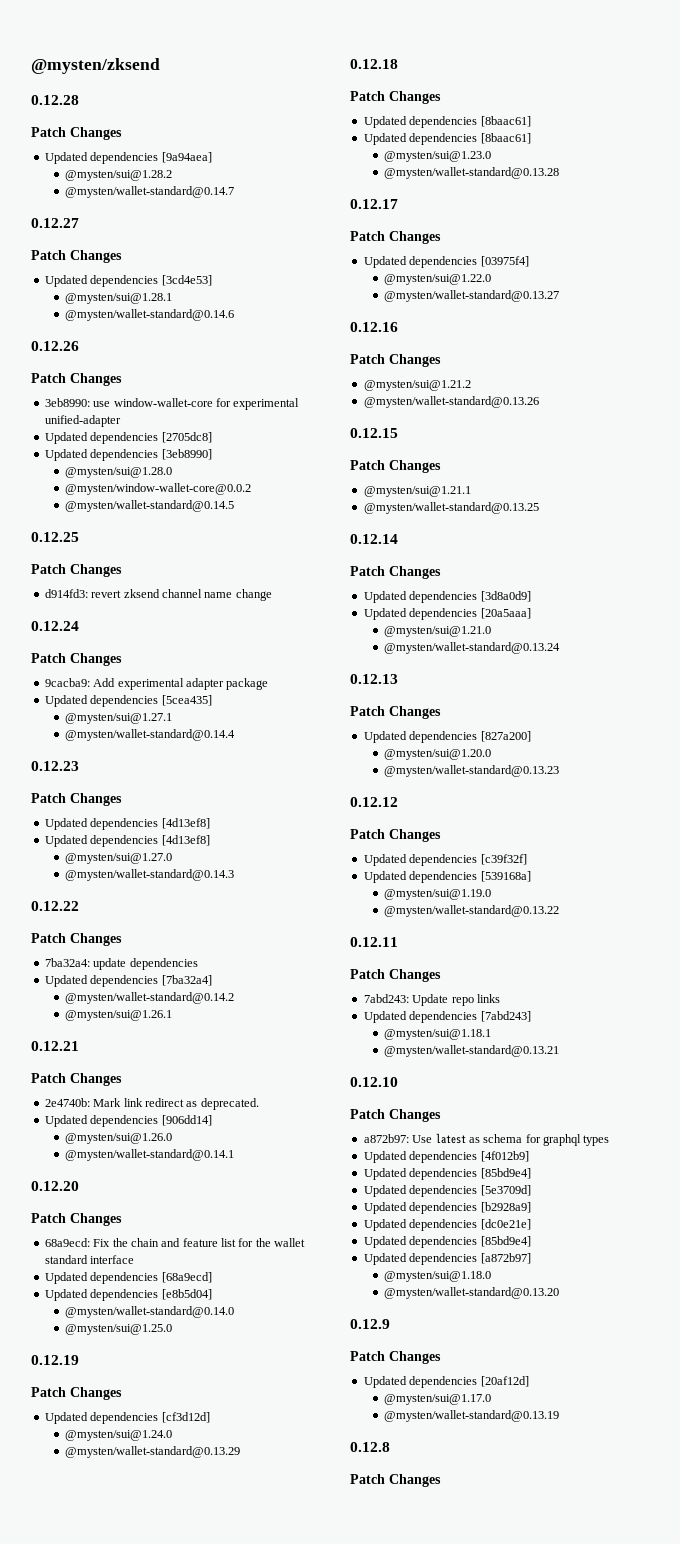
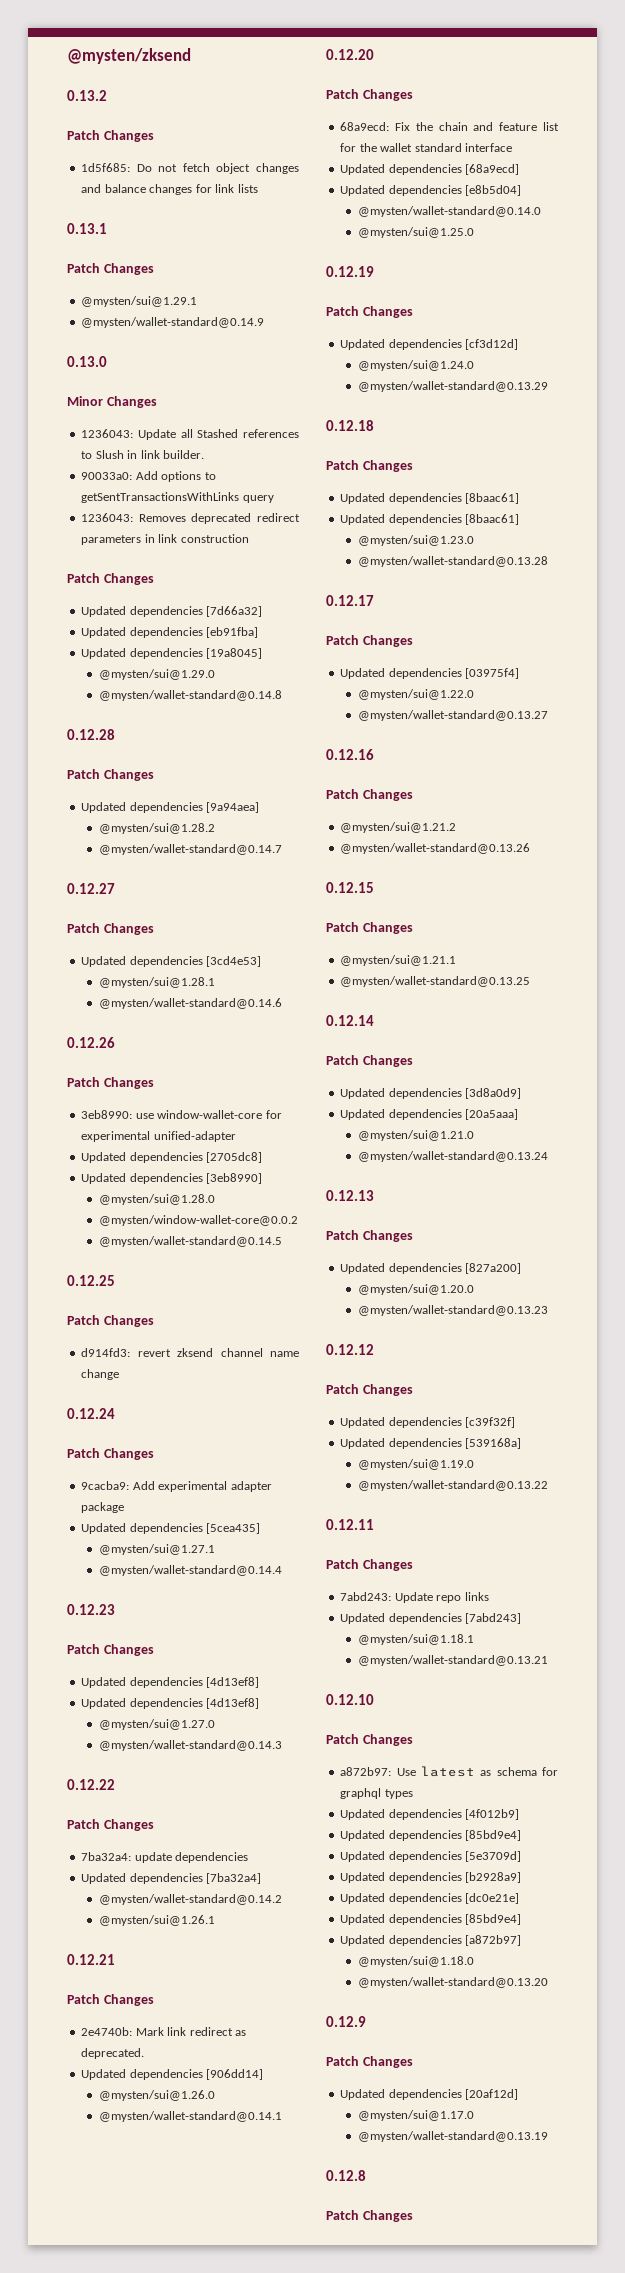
+ 0.13.2
+ Patch Changes
+ 1d5f685: Do not fetch object changes and balance changes for link lists
+ 0.13.1
+ Patch Changes
+ @mysten/sui@1.29.1
+ @mysten/wallet-standard@0.14.9
+ 0.13.0
+ Minor Changes
+ 1236043: Update all Stashed references to Slush in link builder.
+ 90033a0: Add options to getSentTransactionsWithLinks query
+ 1236043: Removes deprecated redirect parameters in link construction
+ Patch Changes
+ Updated dependencies [7d66a32]
+ Updated dependencies [eb91fba]
+ Updated dependencies [19a8045]
+ @mysten/sui@1.29.0
+ @mysten/wallet-standard@0.14.8

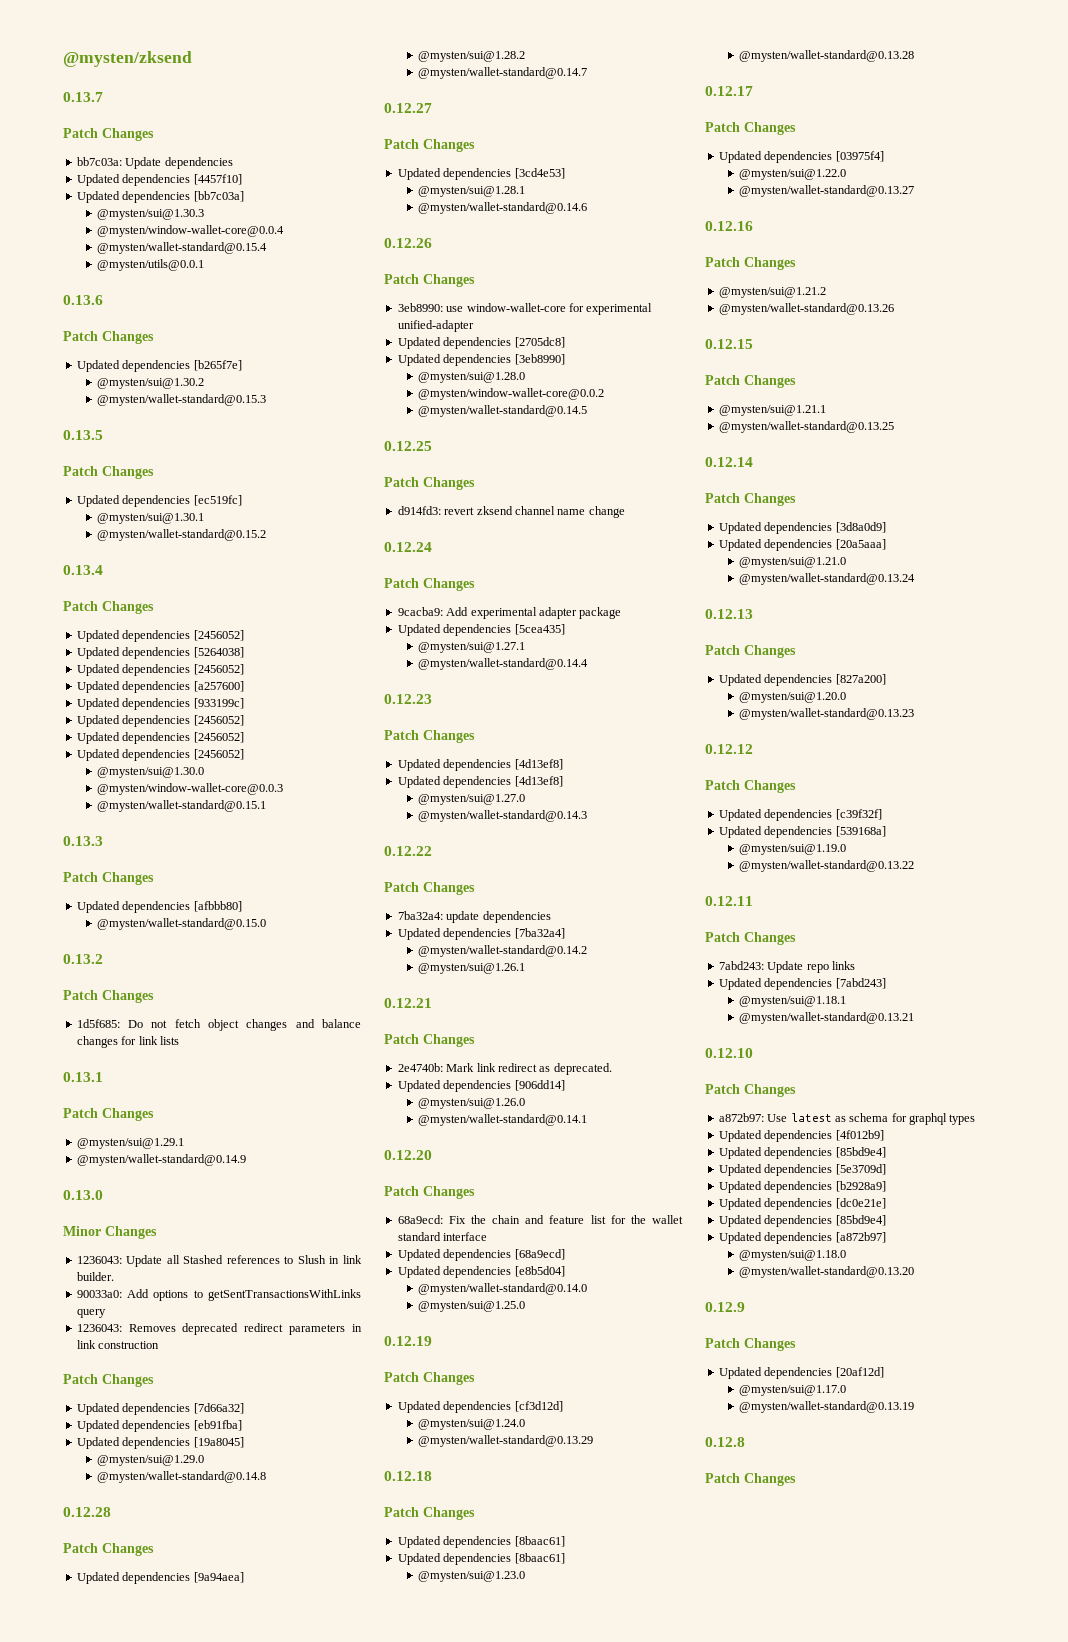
+ 0.13.7
+ Patch Changes
+ bb7c03a: Update dependencies
+ Updated dependencies [4457f10]
+ Updated dependencies [bb7c03a]
+ @mysten/sui@1.30.3
+ @mysten/window-wallet-core@0.0.4
+ @mysten/wallet-standard@0.15.4
+ @mysten/utils@0.0.1
+ 0.13.6
+ Patch Changes
+ Updated dependencies [b265f7e]
+ @mysten/sui@1.30.2
+ @mysten/wallet-standard@0.15.3
+ 0.13.5
+ Patch Changes
+ Updated dependencies [ec519fc]
+ @mysten/sui@1.30.1
+ @mysten/wallet-standard@0.15.2
+ 0.13.4
+ Patch Changes
+ Updated dependencies [2456052]
+ Updated dependencies [5264038]
+ Updated dependencies [2456052]
+ Updated dependencies [a257600]
+ Updated dependencies [933199c]
+ Updated dependencies [2456052]
+ Updated dependencies [2456052]
+ Updated dependencies [2456052]
+ @mysten/sui@1.30.0
+ @mysten/window-wallet-core@0.0.3
+ @mysten/wallet-standard@0.15.1
+ 0.13.3
+ Patch Changes
+ Updated dependencies [afbbb80]
+ @mysten/wallet-standard@0.15.0

